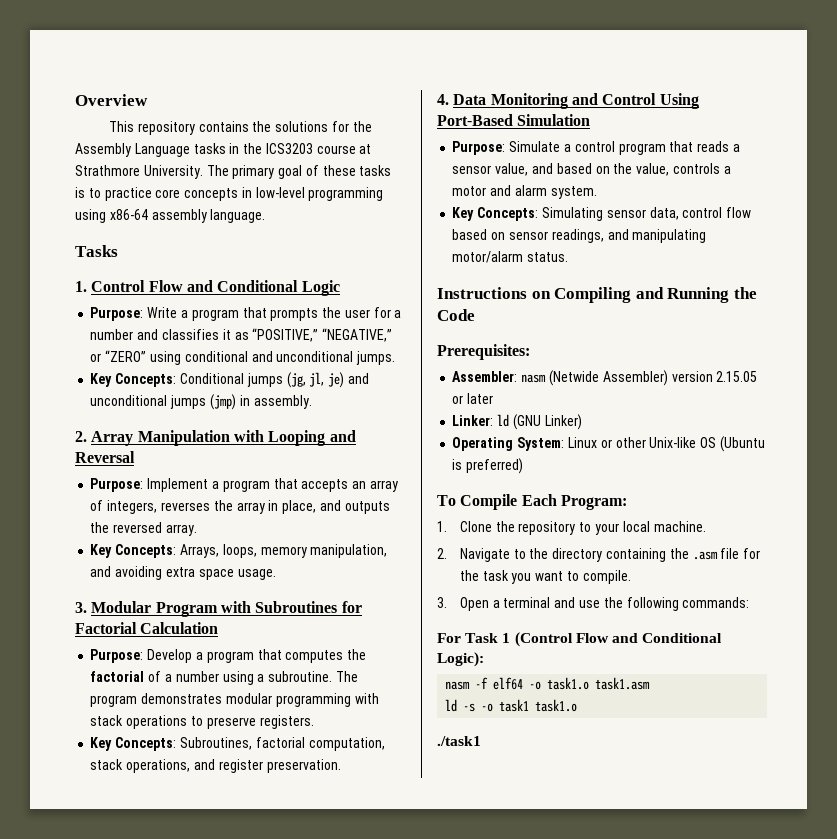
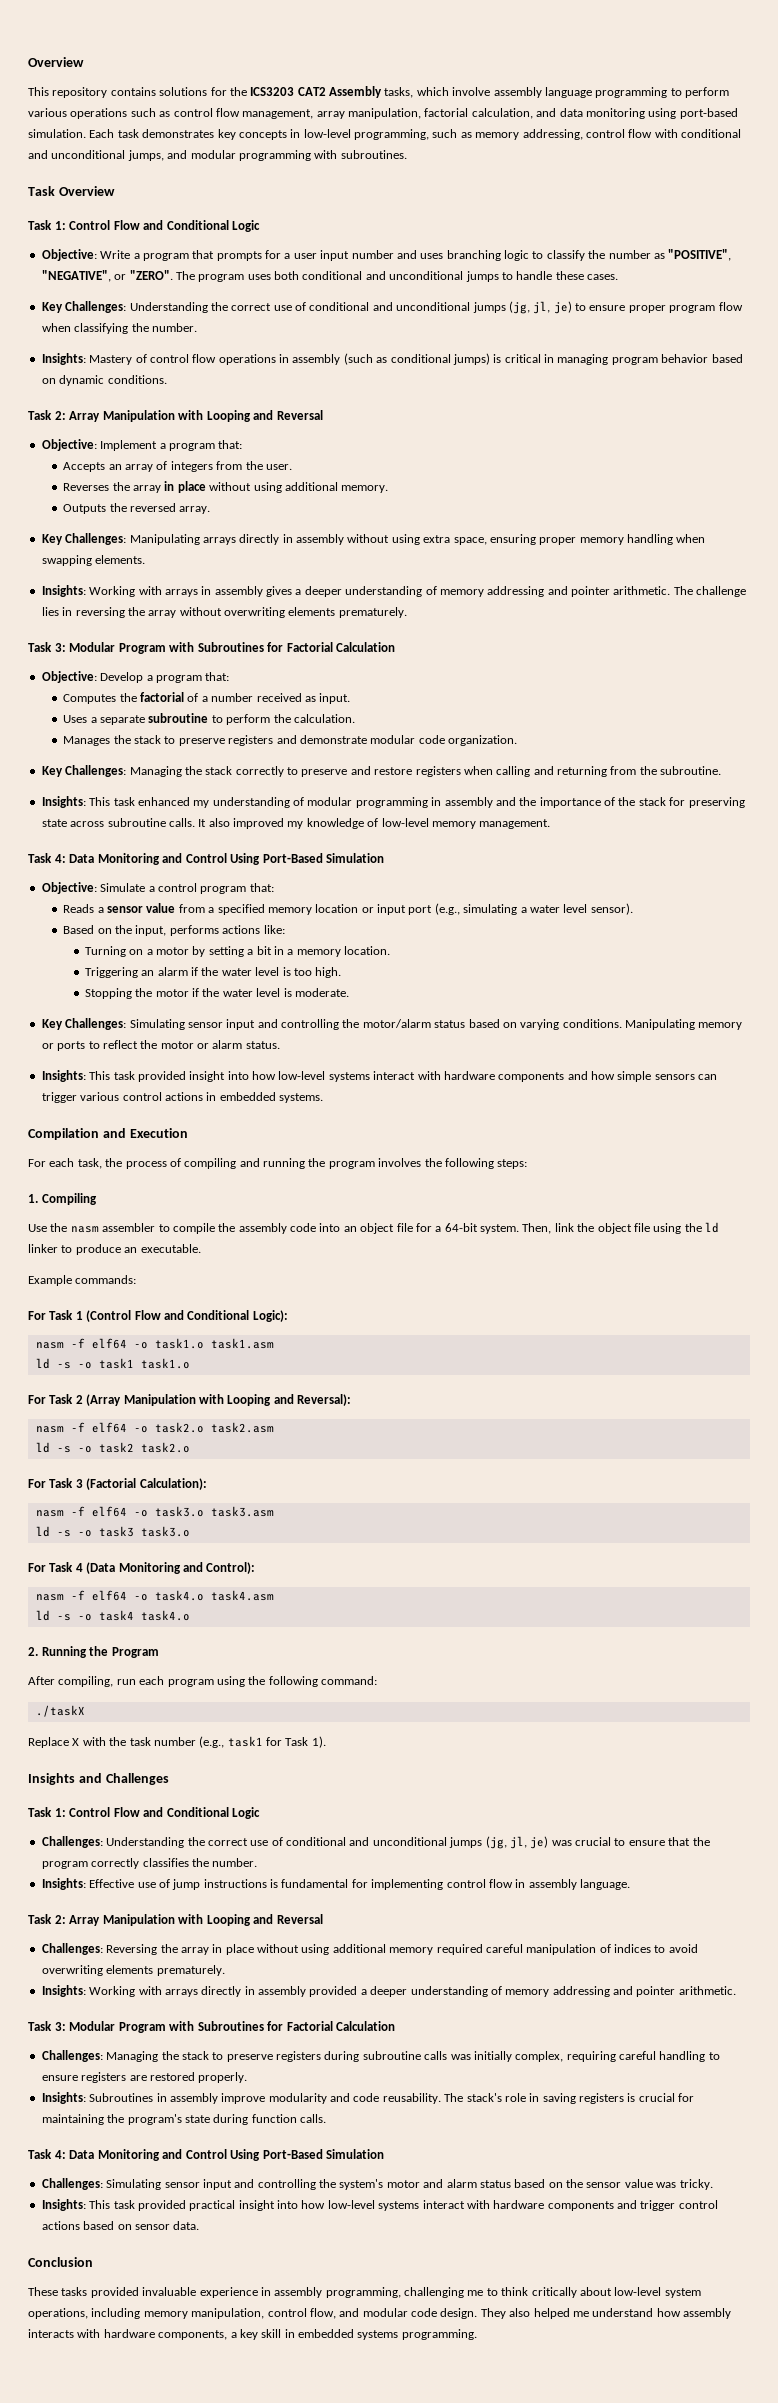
- This repository contains the solutions for the Assembly Language tasks in the ICS3203 course at Strathmore University. The primary goal of these tasks is to practice core concepts in low-level programming using x86-64 assembly language.
- Tasks
- 1. Control Flow and Conditional Logic
- Purpose: Write a program that prompts the user for a number and classifies it as “POSITIVE,” “NEGATIVE,” or “ZERO” using conditional and unconditional jumps.
- Key Concepts: Conditional jumps (jg, jl, je) and unconditional jumps (jmp) in assembly.
- 2. Array Manipulation with Looping and Reversal
- Purpose: Implement a program that accepts an array of integers, reverses the array in place, and outputs the reversed array.
- Key Concepts: Arrays, loops, memory manipulation, and avoiding extra space usage.
- 3. Modular Program with Subroutines for Factorial Calculation
- Purpose: Develop a program that computes the factorial of a number using a subroutine. The program demonstrates modular programming with stack operations to preserve registers.
- Key Concepts: Subroutines, factorial computation, stack operations, and register preservation.
- 4. Data Monitoring and Control Using Port-Based Simulation
- Purpose: Simulate a control program that reads a sensor value, and based on the value, controls a motor and alarm system.
- Key Concepts: Simulating sensor data, control flow based on sensor readings, and manipulating motor/alarm status.
- Instructions on Compiling and Running the Code
- Prerequisites:
- Assembler: nasm (Netwide Assembler) version 2.15.05 or later
- Linker: ld (GNU Linker)
- Operating System: Linux or other Unix-like OS (Ubuntu is preferred)
- To Compile Each Program:
- 1. Clone the repository to your local machine.
- 2. Navigate to the directory containing the .asm file for the task you want to compile.
- 3. Open a terminal and use the following commands:
+ This repository contains solutions for the ICS3203 CAT2 Assembly tasks, which involve assembly language programming to perform various operations such as control flow management, array manipulation, factorial calculation, and data monitoring using port-based simulation. Each task demonstrates key concepts in low-level programming, such as memory addressing, control flow with conditional and unconditional jumps, and modular programming with subroutines.
+ Task Overview
+ Task 1: Control Flow and Conditional Logic
+ Objective: Write a program that prompts for a user input number and uses branching logic to classify the number as "POSITIVE", "NEGATIVE", or "ZERO". The program uses both conditional and unconditional jumps to handle these cases.
+ Key Challenges: Understanding the correct use of conditional and unconditional jumps (jg, jl, je) to ensure proper program flow when classifying the number.
+ Insights: Mastery of control flow operations in assembly (such as conditional jumps) is critical in managing program behavior based on dynamic conditions.
+ Task 2: Array Manipulation with Looping and Reversal
+ Objective: Implement a program that:
+ Accepts an array of integers from the user.
+ Reverses the array in place without using additional memory.
+ Outputs the reversed array.
+ Key Challenges: Manipulating arrays directly in assembly without using extra space, ensuring proper memory handling when swapping elements.
+ Insights: Working with arrays in assembly gives a deeper understanding of memory addressing and pointer arithmetic. The challenge lies in reversing the array without overwriting elements prematurely.
+ Task 3: Modular Program with Subroutines for Factorial Calculation
+ Objective: Develop a program that:
+ Computes the factorial of a number received as input.
+ Uses a separate subroutine to perform the calculation.
+ Manages the stack to preserve registers and demonstrate modular code organization.
+ Key Challenges: Managing the stack correctly to preserve and restore registers when calling and returning from the subroutine.
+ Insights: This task enhanced my understanding of modular programming in assembly and the importance of the stack for preserving state across subroutine calls. It also improved my knowledge of low-level memory management.
+ Task 4: Data Monitoring and Control Using Port-Based Simulation
+ Objective: Simulate a control program that:
+ Reads a sensor value from a specified memory location or input port (e.g., simulating a water level sensor).
+ Based on the input, performs actions like:
+ Turning on a motor by setting a bit in a memory location.
+ Triggering an alarm if the water level is too high.
+ Stopping the motor if the water level is moderate.
+ Key Challenges: Simulating sensor input and controlling the motor/alarm status based on varying conditions. Manipulating memory or ports to reflect the motor or alarm status.
+ Insights: This task provided insight into how low-level systems interact with hardware components and how simple sensors can trigger various control actions in embedded systems.
+ Compilation and Execution
+ For each task, the process of compiling and running the program involves the following steps:
+ 1. Compiling
+ Use the nasm assembler to compile the assembly code into an object file for a 64-bit system. Then, link the object file using the ld linker to produce an executable.
+ Example commands:
- ./task1
+ For Task 2 (Array Manipulation with Looping and Reversal):
+ nasm -f elf64 -o task2.o task2.asm
+ ld -s -o task2 task2.o
+ For Task 3 (Factorial Calculation):
+ nasm -f elf64 -o task3.o task3.asm
+ ld -s -o task3 task3.o
+ For Task 4 (Data Monitoring and Control):
+ nasm -f elf64 -o task4.o task4.asm
+ ld -s -o task4 task4.o
+ 2. Running the Program
+ After compiling, run each program using the following command:
+ ./taskX
+ Replace X with the task number (e.g., task1 for Task 1).
+ Insights and Challenges
+ Task 1: Control Flow and Conditional Logic
+ Challenges: Understanding the correct use of conditional and unconditional jumps (jg, jl, je) was crucial to ensure that the program correctly classifies the number.
+ Insights: Effective use of jump instructions is fundamental for implementing control flow in assembly language.
+ Task 2: Array Manipulation with Looping and Reversal
+ Challenges: Reversing the array in place without using additional memory required careful manipulation of indices to avoid overwriting elements prematurely.
+ Insights: Working with arrays directly in assembly provided a deeper understanding of memory addressing and pointer arithmetic.
+ Task 3: Modular Program with Subroutines for Factorial Calculation
+ Challenges: Managing the stack to preserve registers during subroutine calls was initially complex, requiring careful handling to ensure registers are restored properly.
+ Insights: Subroutines in assembly improve modularity and code reusability. The stack's role in saving registers is crucial for maintaining the program's state during function calls.
+ Task 4: Data Monitoring and Control Using Port-Based Simulation
+ Challenges: Simulating sensor input and controlling the system's motor and alarm status based on the sensor value was tricky.
+ Insights: This task provided practical insight into how low-level systems interact with hardware components and trigger control actions based on sensor data.
+ Conclusion
+ These tasks provided invaluable experience in assembly programming, challenging me to think critically about low-level system operations, including memory manipulation, control flow, and modular code design. They also helped me understand how assembly interacts with hardware components, a key skill in embedded systems programming.

